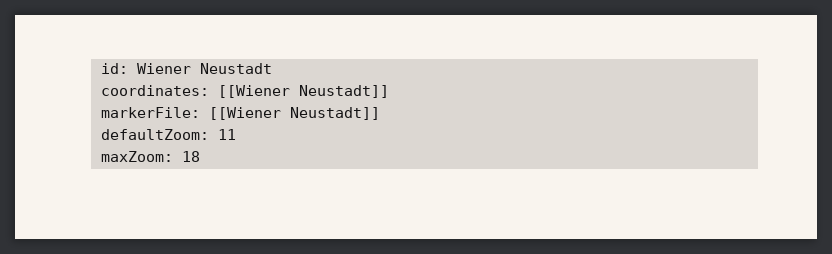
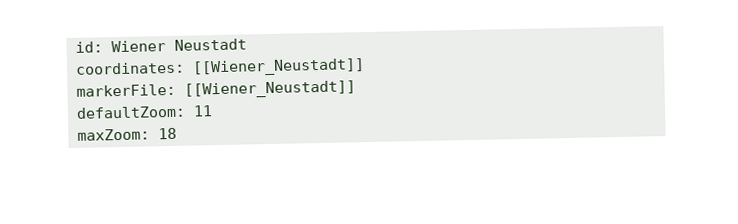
- coordinates: [[Wiener Neustadt]]
+ coordinates: [[Wiener_Neustadt]]
- markerFile: [[Wiener Neustadt]]
+ markerFile: [[Wiener_Neustadt]]

